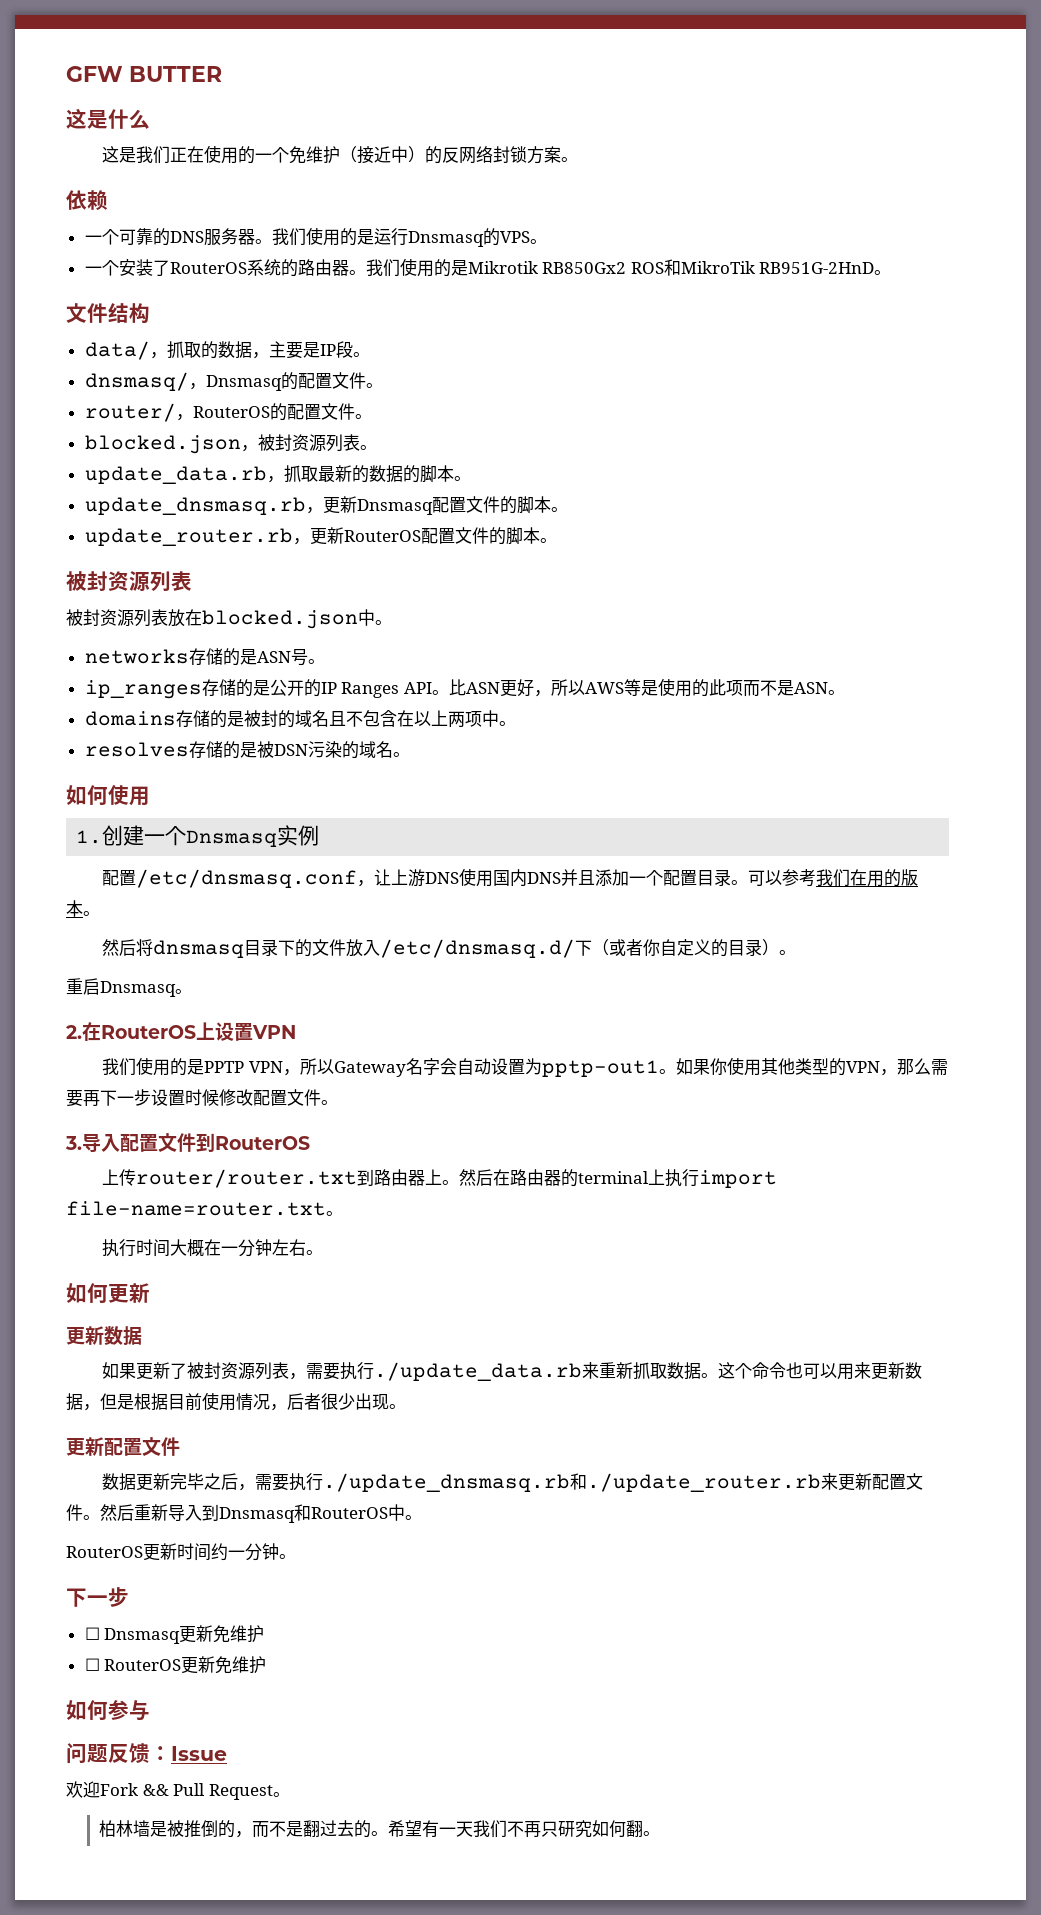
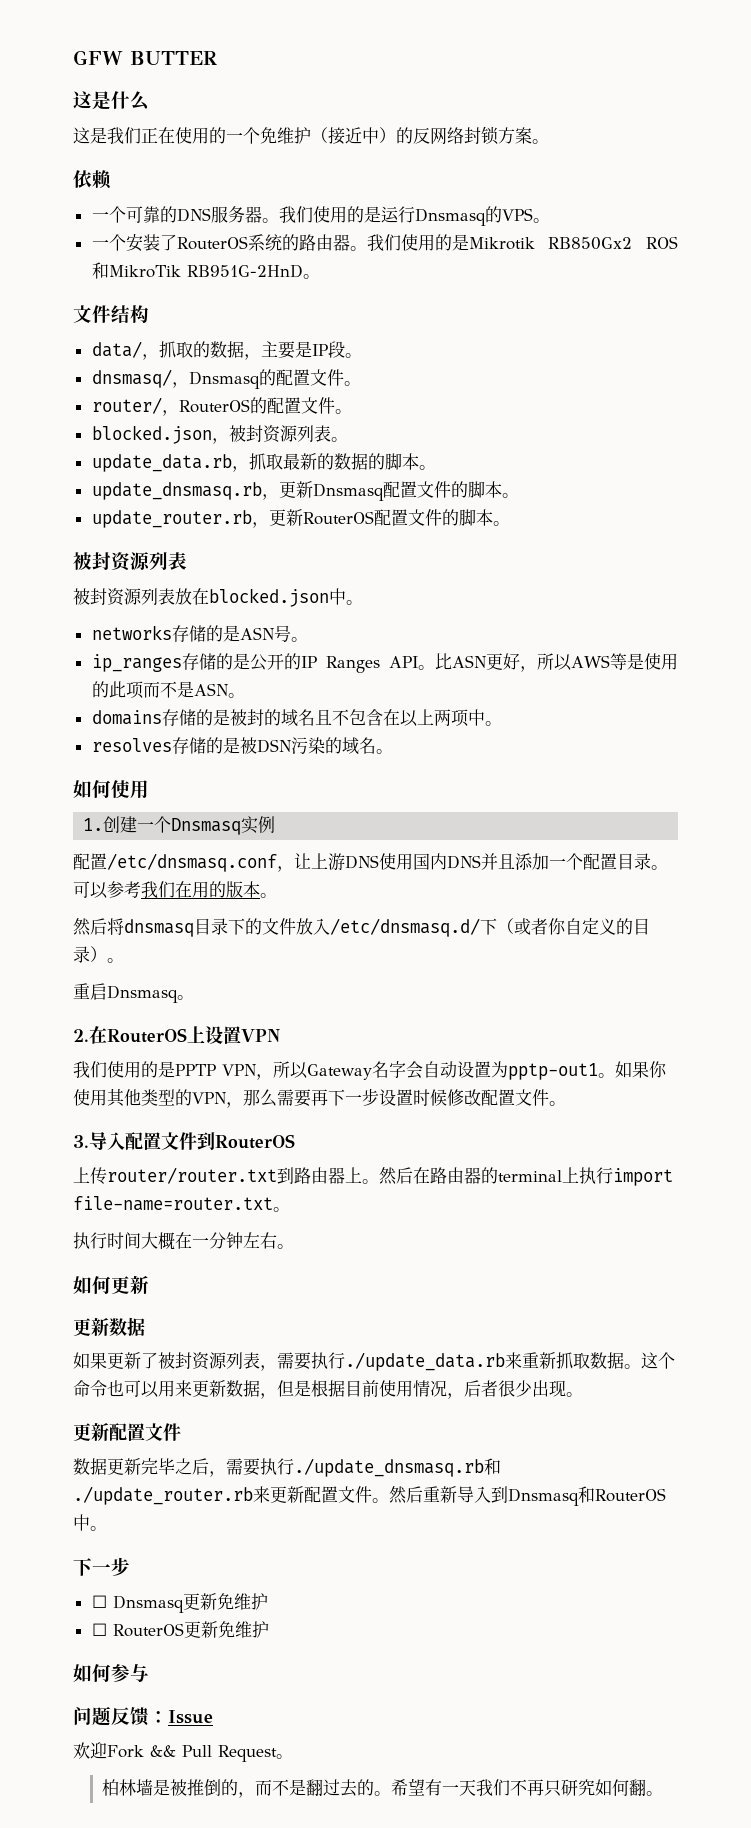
- RouterOS更新时间约一分钟。

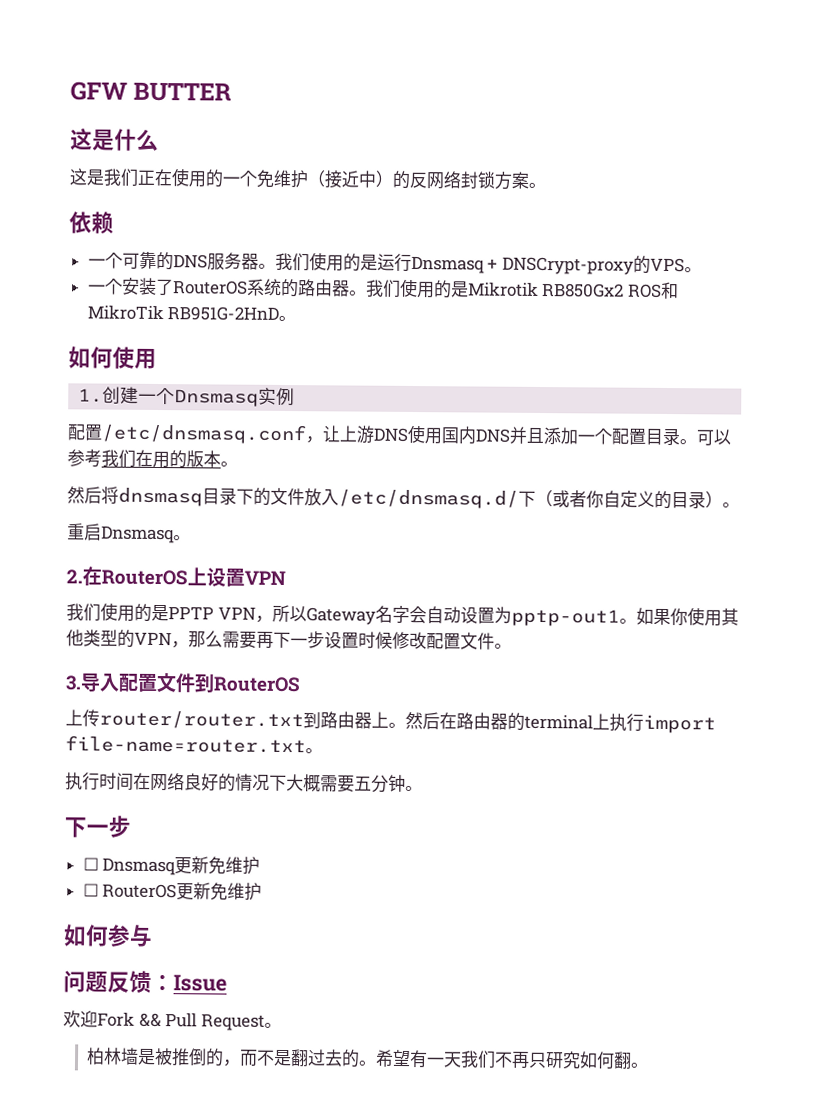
- 我们使用的是运行Dnsmasq的VPS。
+ 我们使用的是运行Dnsmasq + DNSCrypt-proxy的VPS。
- 文件结构
- data/，抓取的数据，主要是IP段。
- dnsmasq/，Dnsmasq的配置文件。
- router/，RouterOS的配置文件。
- blocked.json，被封资源列表。
- update_data.rb，抓取最新的数据的脚本。
- update_dnsmasq.rb，更新Dnsmasq配置文件的脚本。
- update_router.rb，更新RouterOS配置文件的脚本。
- 被封资源列表
- 被封资源列表放在blocked.json中。
- networks存储的是ASN号。
- ip_ranges存储的是公开的IP Ranges API。比ASN更好，所以AWS等是使用的此项而不是ASN。
- domains存储的是被封的域名且不包含在以上两项中。
- resolves存储的是被DSN污染的域名。
- 执行时间大概在一分钟左右。
- 如何更新
- 更新数据
- 如果更新了被封资源列表，需要执行./update_data.rb来重新抓取数据。这个命令也可以用来更新数据，但是根据目前使用情况，后者很少出现。
- 更新配置文件
- 数据更新完毕之后，需要执行./update_dnsmasq.rb和./update_router.rb来更新配置文件。然后重新导入到Dnsmasq和RouterOS中。
+ 执行时间在网络良好的情况下大概需要五分钟。

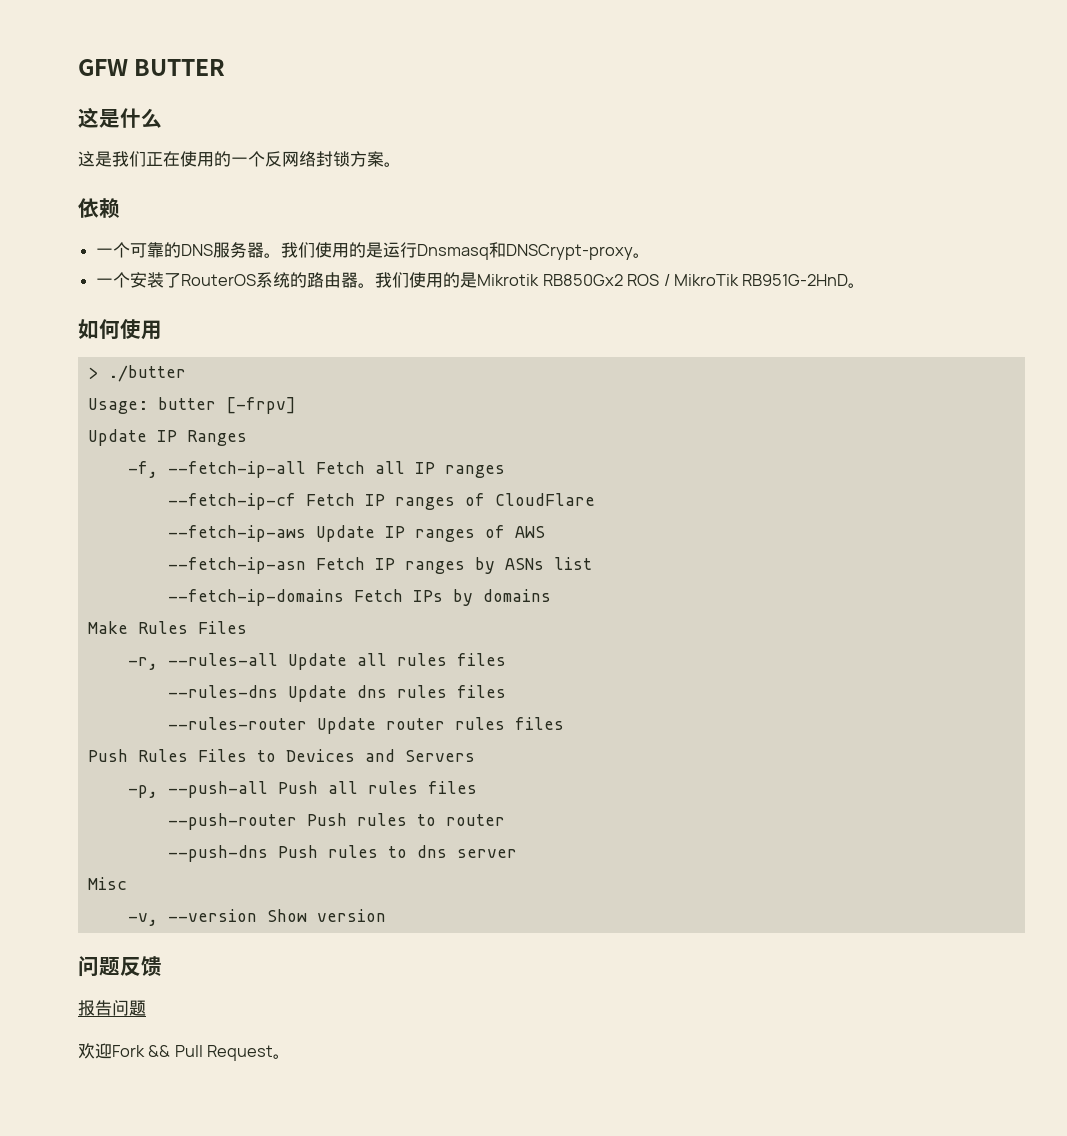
- 这是我们正在使用的一个免维护（接近中）的反网络封锁方案。
+ 这是我们正在使用的一个反网络封锁方案。
- 我们使用的是运行Dnsmasq + DNSCrypt-proxy的VPS。
+ 我们使用的是运行Dnsmasq和DNSCrypt-proxy。
- 我们使用的是Mikrotik RB850Gx2 ROS和MikroTik RB951G-2HnD。
+ 我们使用的是Mikrotik RB850Gx2 ROS / MikroTik RB951G-2HnD。
- 1.创建一个Dnsmasq实例
- 配置/etc/dnsmasq.conf，让上游DNS使用国内DNS并且添加一个配置目录。可以参考我们在用的版本。
- 然后将dnsmasq目录下的文件放入/etc/dnsmasq.d/下（或者你自定义的目录）。
- 重启Dnsmasq。
- 2.在RouterOS上设置VPN
- 我们使用的是PPTP VPN，所以Gateway名字会自动设置为pptp-out1。如果你使用其他类型的VPN，那么需要再下一步设置时候修改配置文件。
- 3.导入配置文件到RouterOS
- 上传router/router.txt到路由器上。然后在路由器的terminal上执行import file-name=router.txt。
- 执行时间在网络良好的情况下大概需要五分钟。
- 下一步
- ☐ Dnsmasq更新免维护
- ☐ RouterOS更新免维护
- 如何参与
+ > ./butter
+ Usage: butter [-frpv]
+ Update IP Ranges
+ -f, --fetch-ip-all Fetch all IP ranges
+ --fetch-ip-cf Fetch IP ranges of CloudFlare
+ --fetch-ip-aws Update IP ranges of AWS
+ --fetch-ip-asn Fetch IP ranges by ASNs list
+ --fetch-ip-domains Fetch IPs by domains
+ Make Rules Files
+ -r, --rules-all Update all rules files
+ --rules-dns Update dns rules files
+ --rules-router Update router rules files
+ Push Rules Files to Devices and Servers
+ -p, --push-all Push all rules files
+ --push-router Push rules to router
+ --push-dns Push rules to dns server
+ Misc
+ -v, --version Show version
- 问题反馈：Issue
+ 问题反馈
+ 报告问题
- 柏林墙是被推倒的，而不是翻过去的。希望有一天我们不再只研究如何翻。

